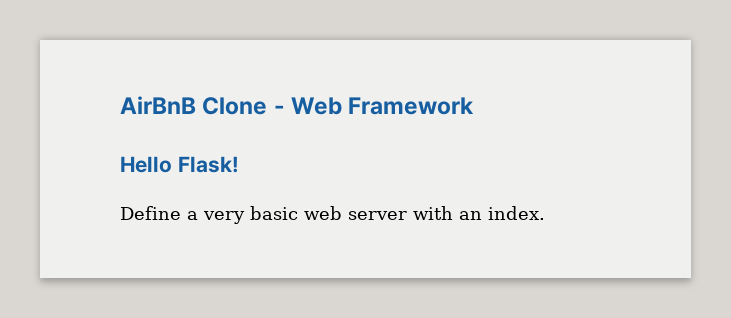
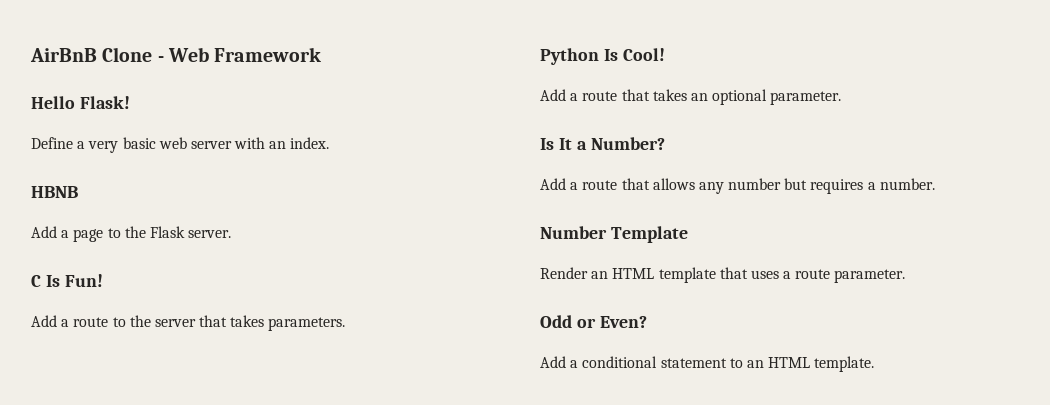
+ HBNB
+ Add a page to the Flask server.
+ C Is Fun!
+ Add a route to the server that takes parameters.
+ Python Is Cool!
+ Add a route that takes an optional parameter.
+ Is It a Number?
+ Add a route that allows any number but requires a number.
+ Number Template
+ Render an HTML template that uses a route parameter.
+ Odd or Even?
+ Add a conditional statement to an HTML template.

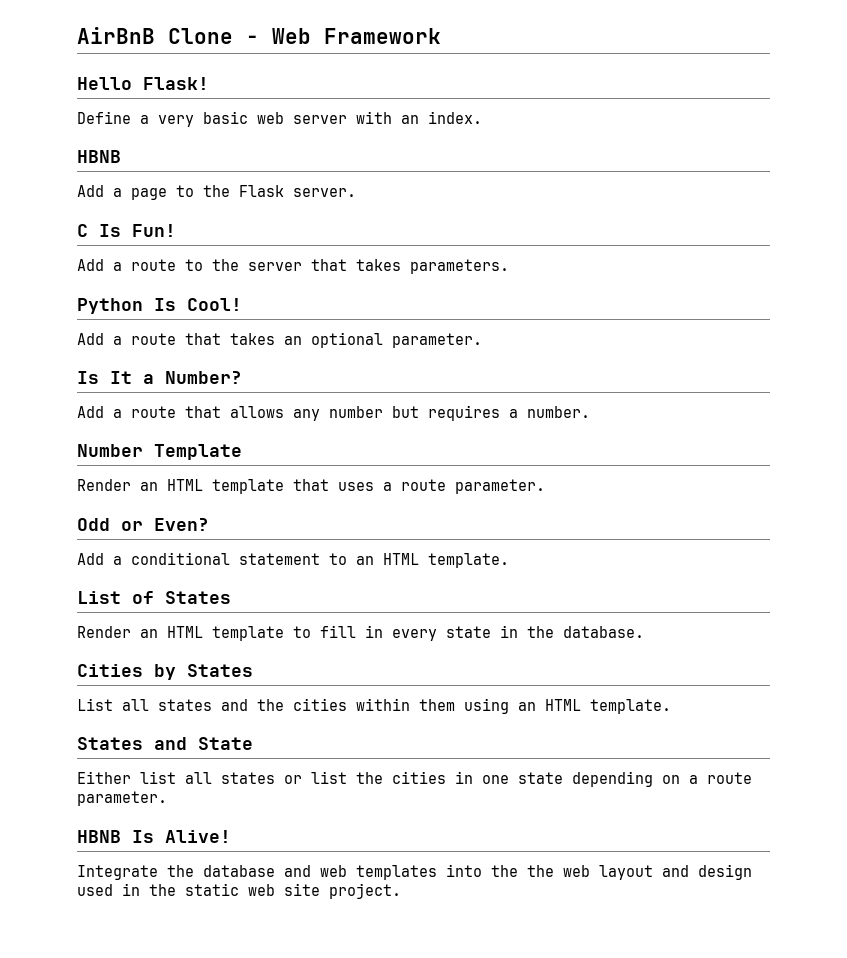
+ List of States
+ Render an HTML template to fill in every state in the database.
+ Cities by States
+ List all states and the cities within them using an HTML template.
+ States and State
+ Either list all states or list the cities in one state depending on a route parameter.
+ HBNB Is Alive!
+ Integrate the database and web templates into the the web layout and design used in the static web site project.

